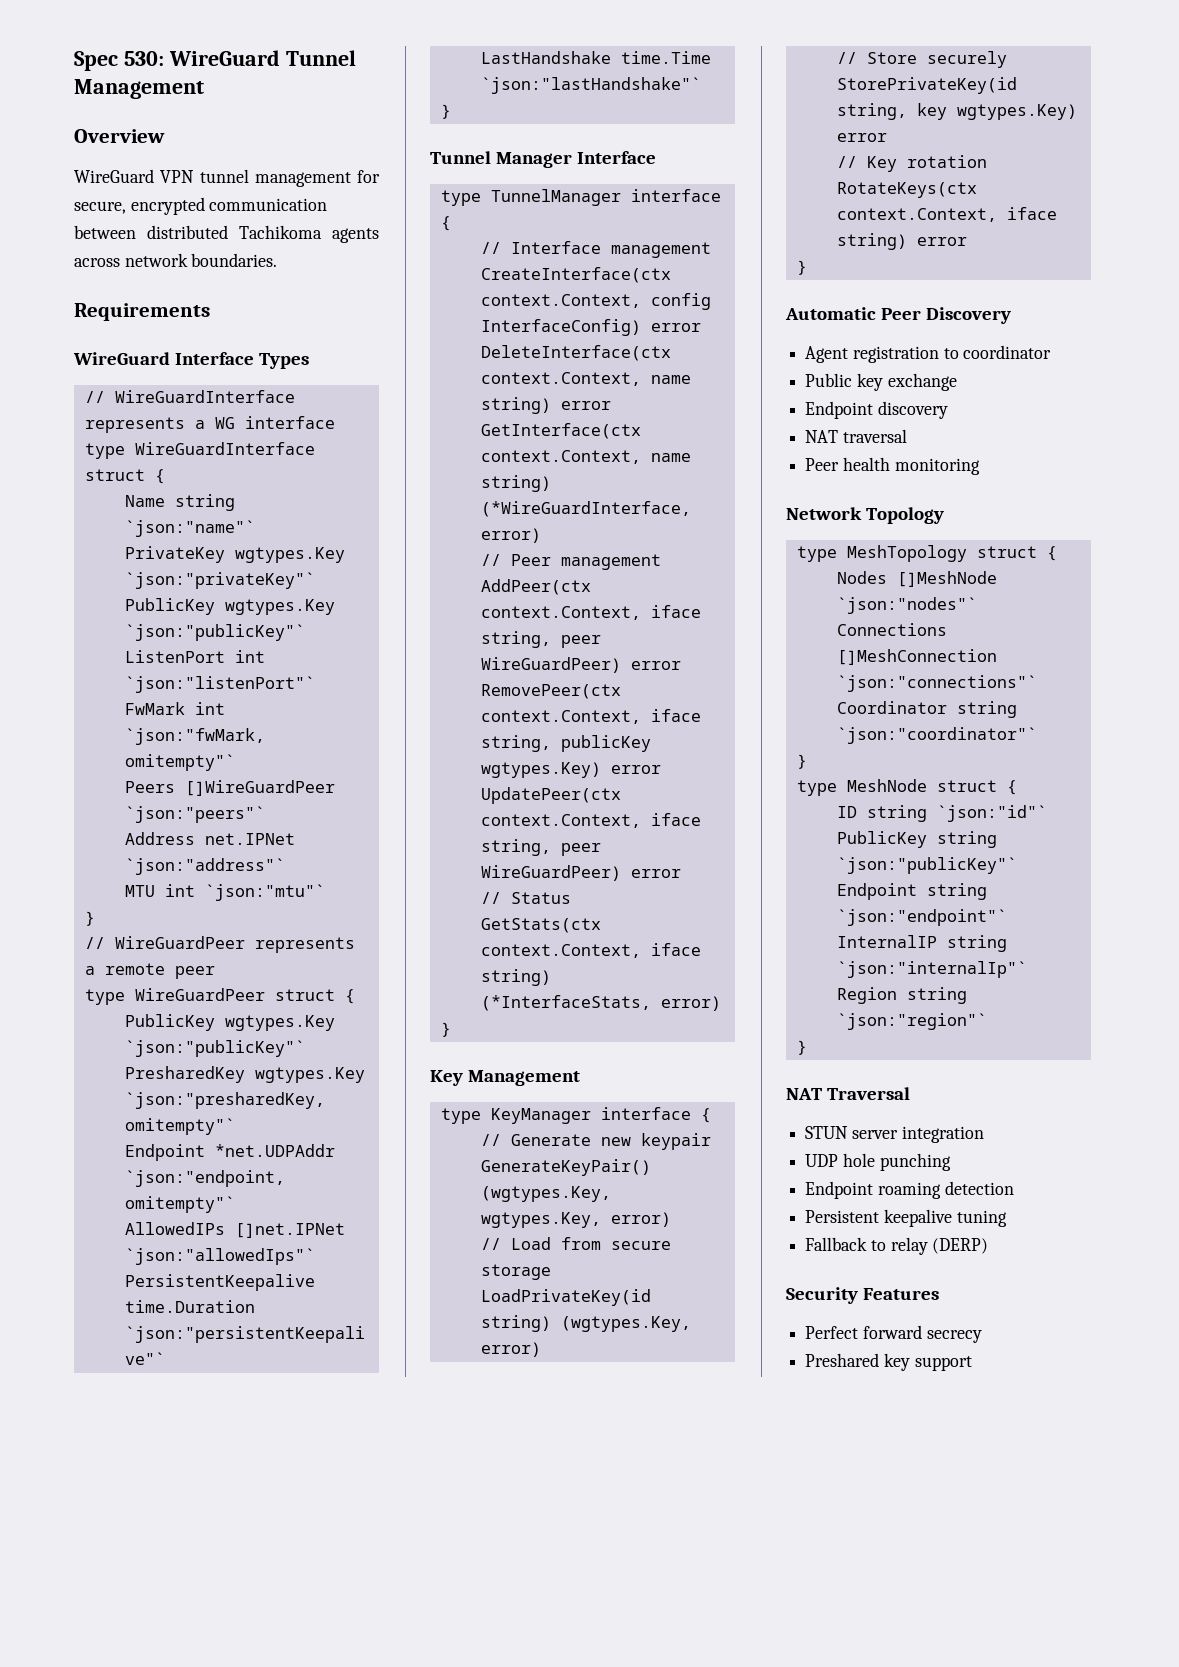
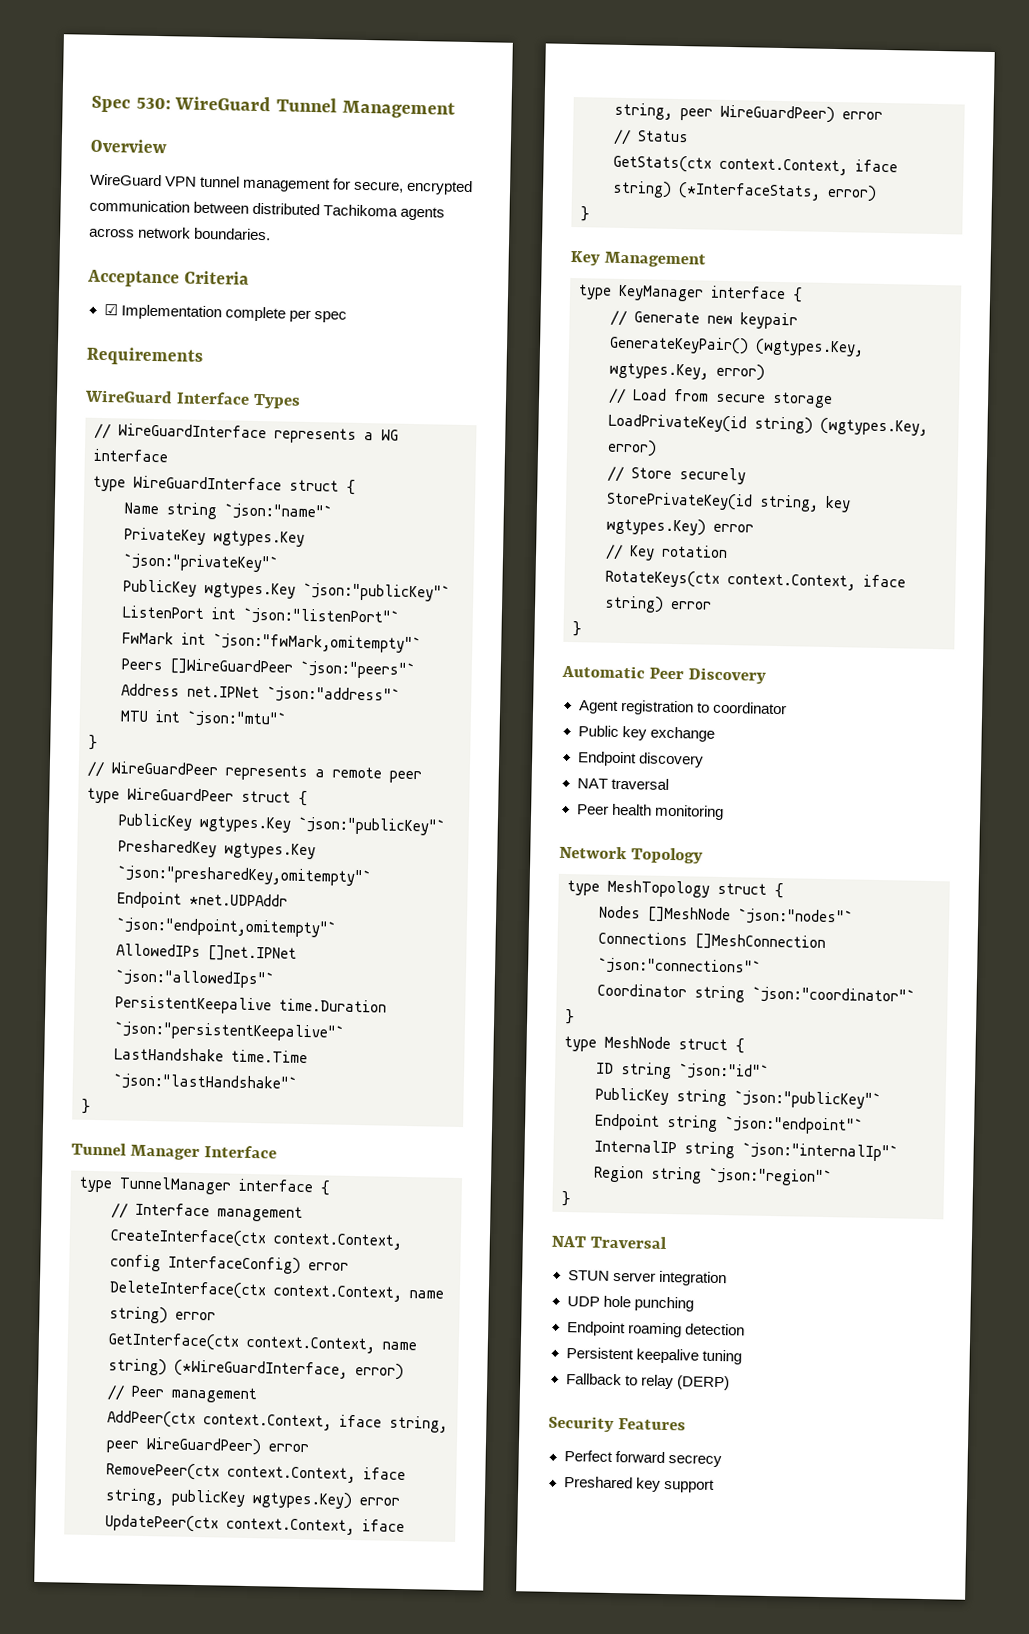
+ Acceptance Criteria
+ ☑ Implementation complete per spec

